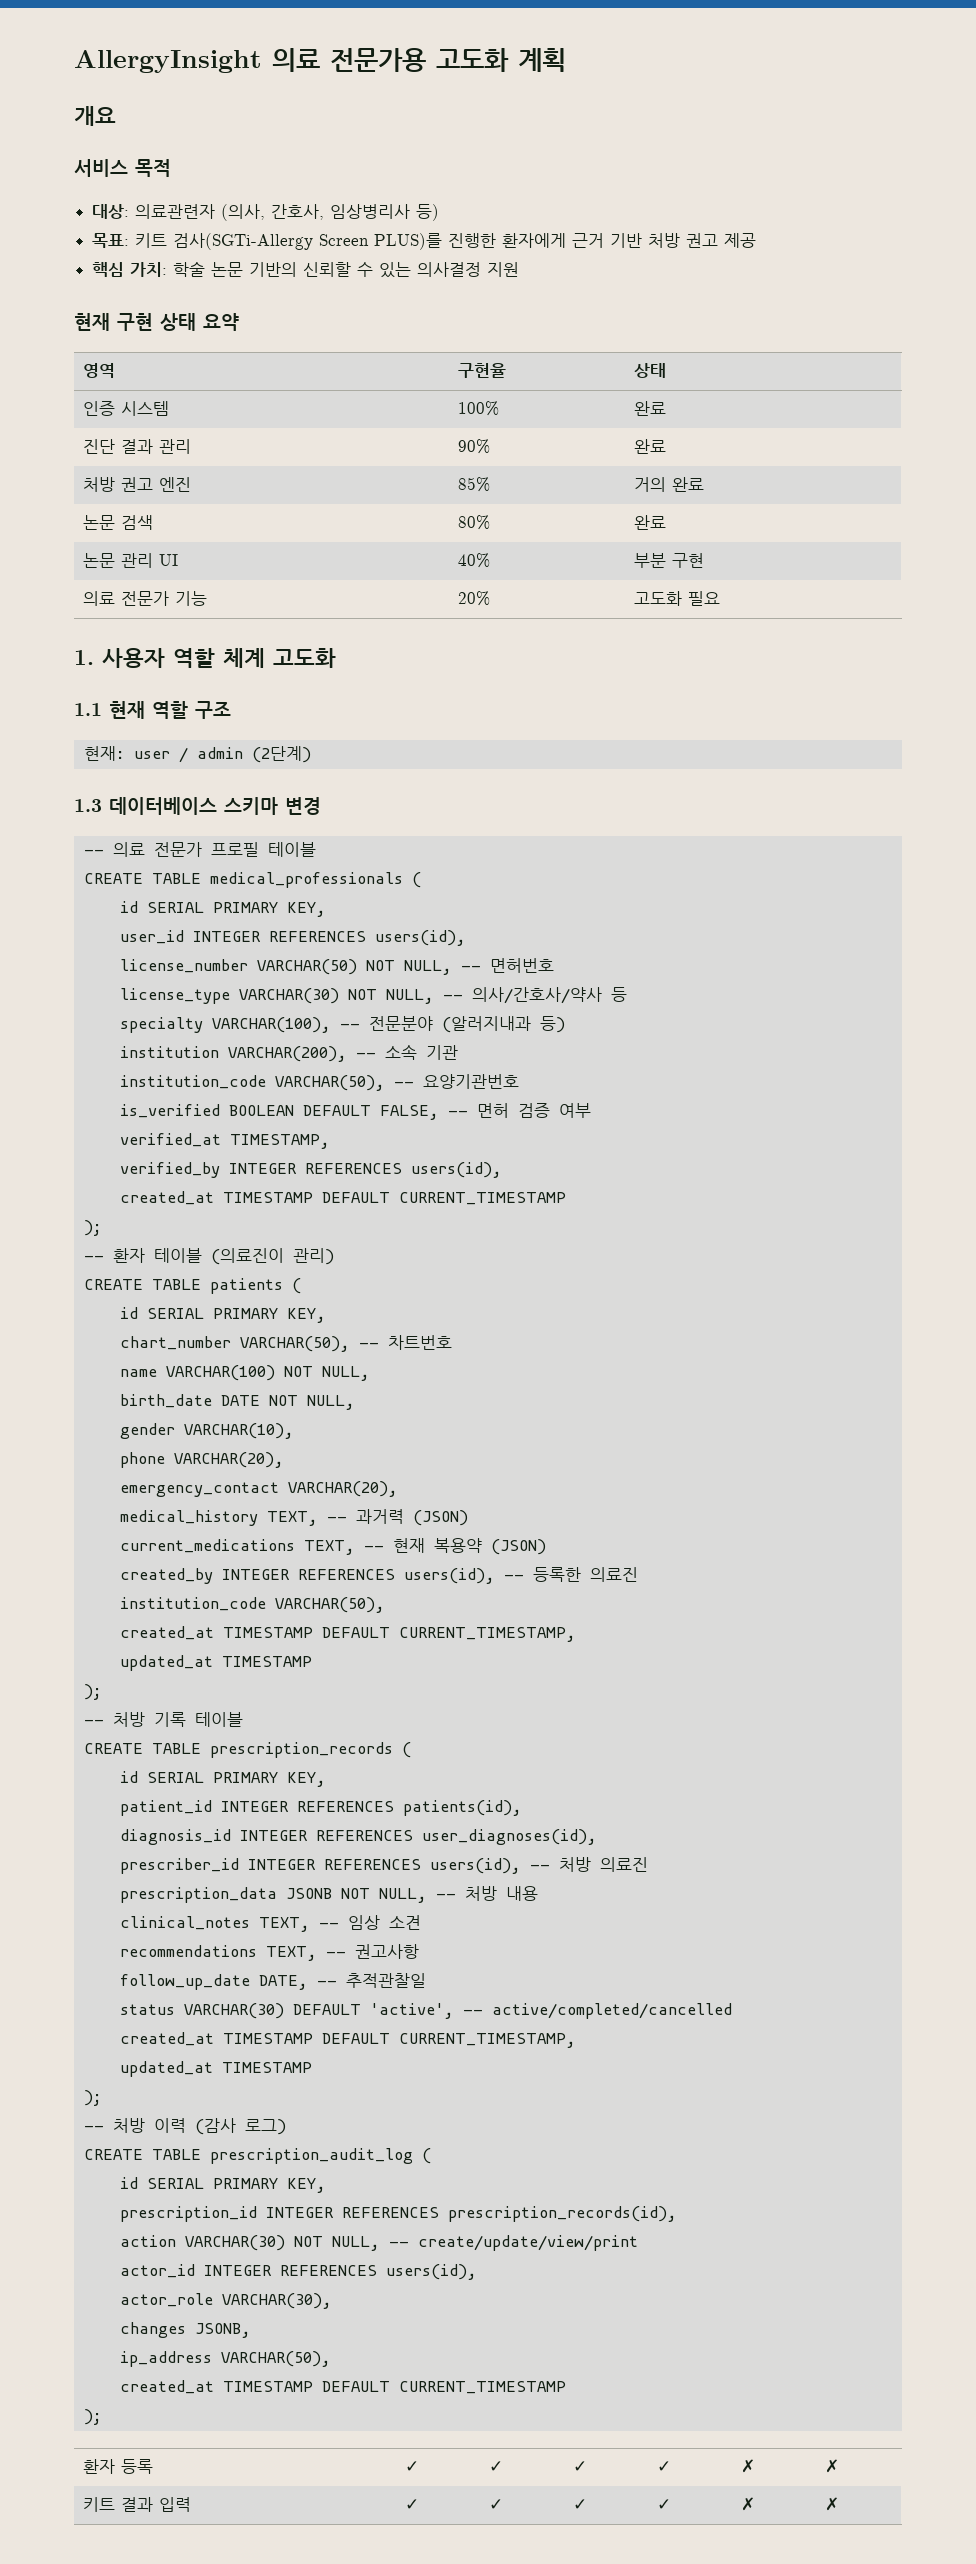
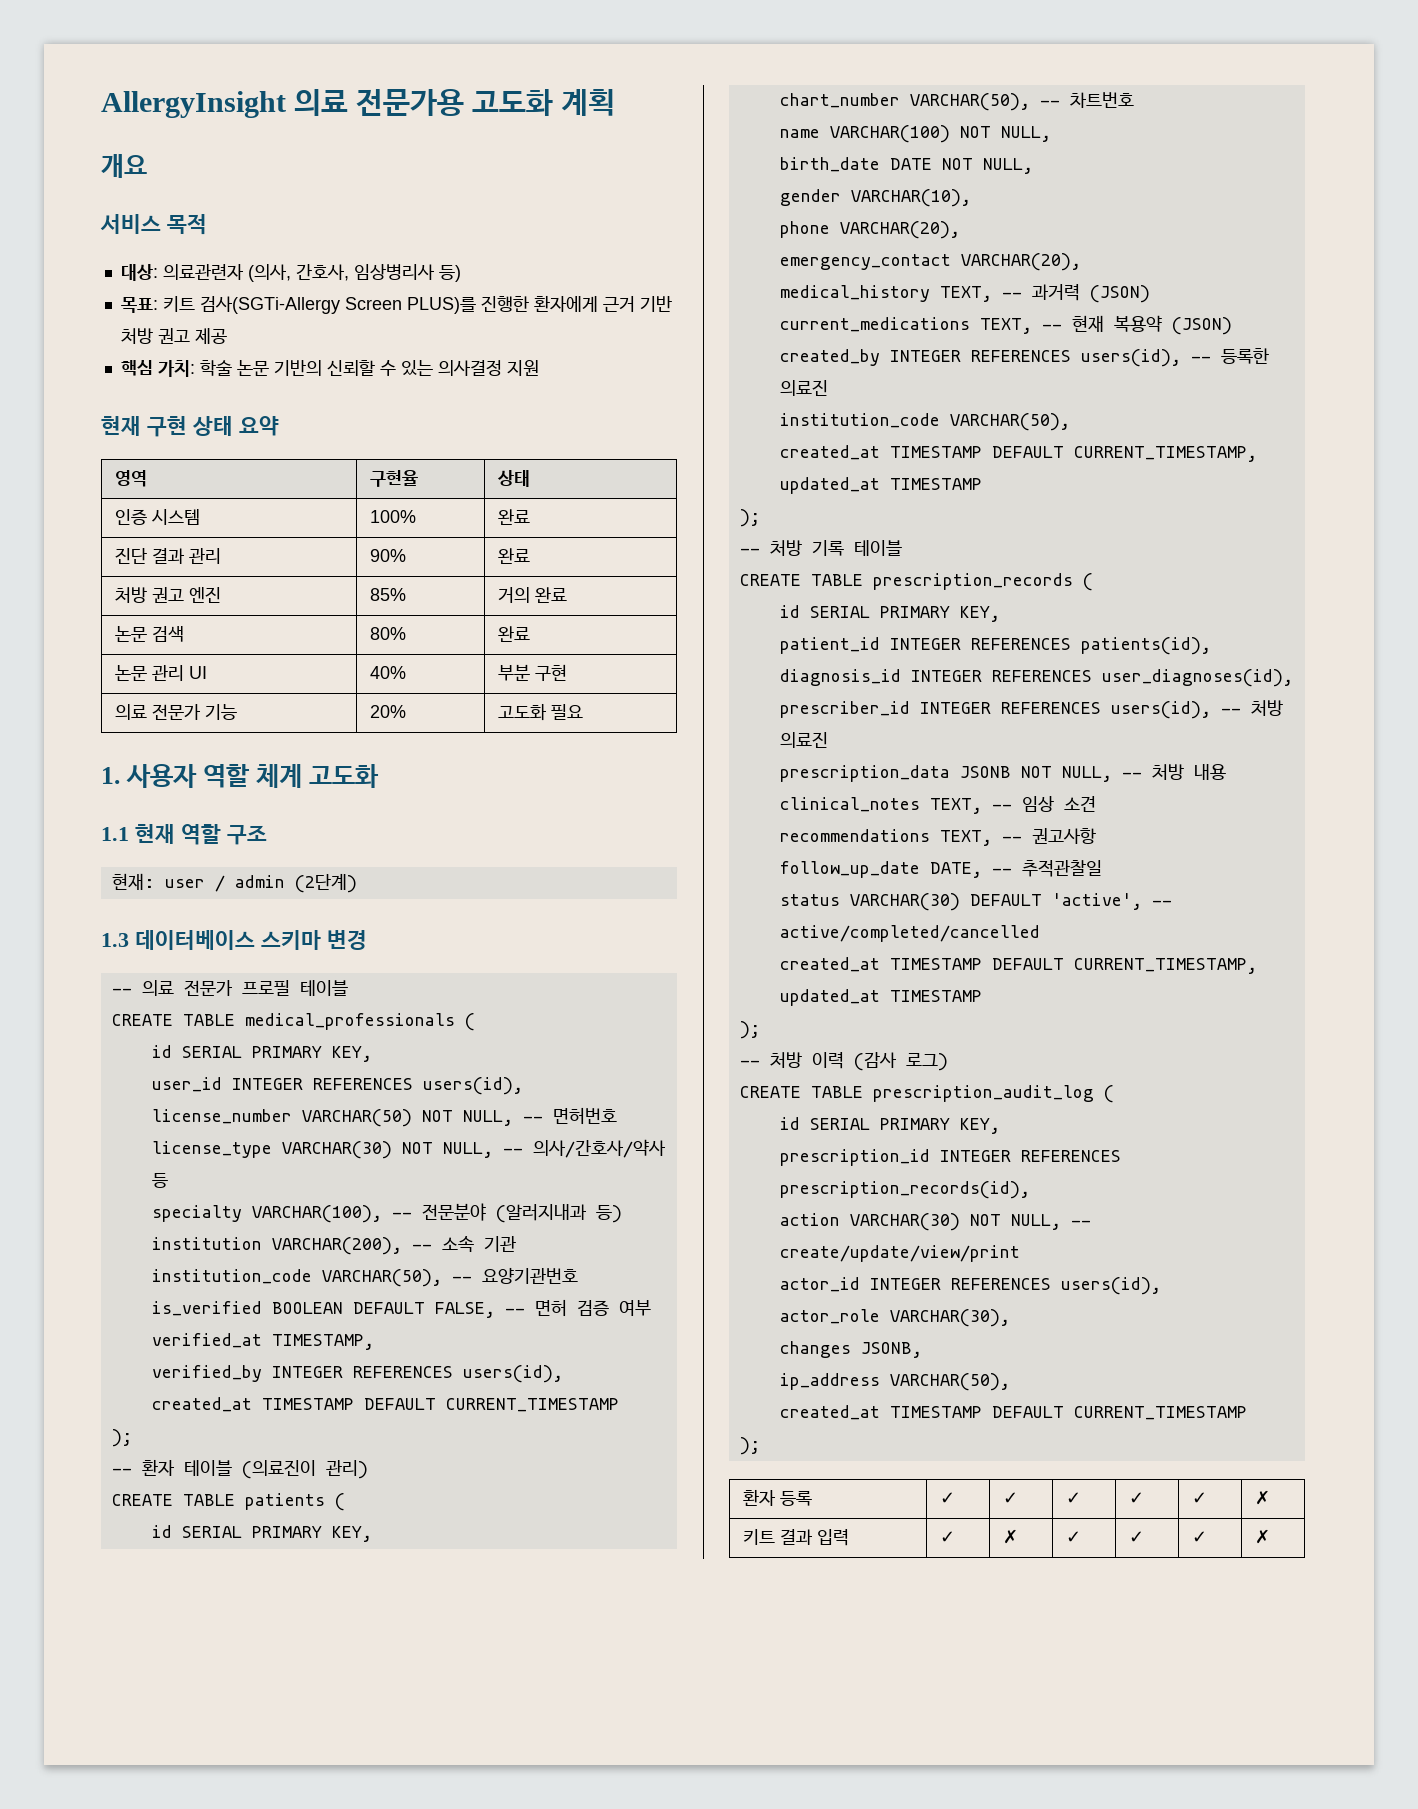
- 환자 등록 | ✓ | ✓ | ✓ | ✓ | ✗ | ✗
+ 환자 등록 | ✓ | ✓ | ✓ | ✓ | ✓ | ✗
- 키트 결과 입력 | ✓ | ✓ | ✓ | ✓ | ✗ | ✗
+ 키트 결과 입력 | ✓ | ✗ | ✓ | ✓ | ✓ | ✗

